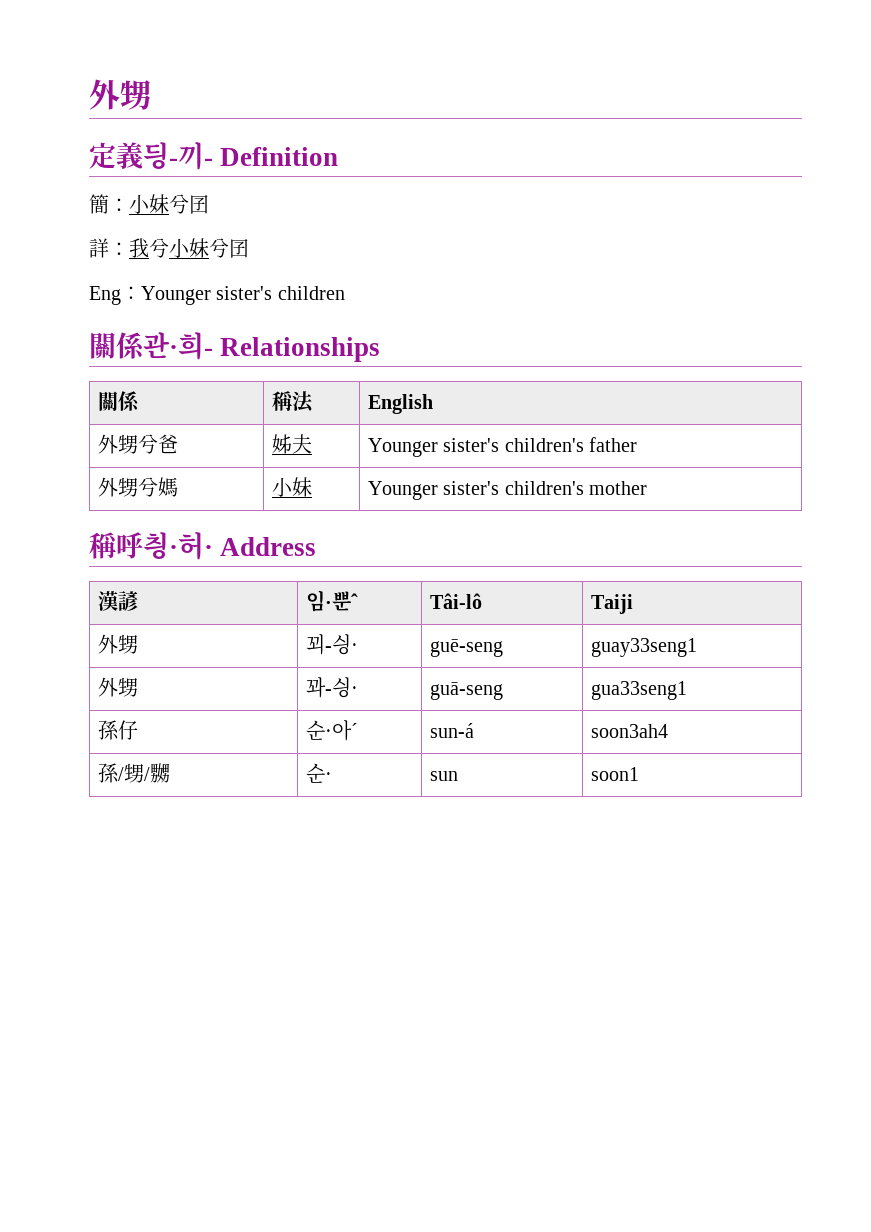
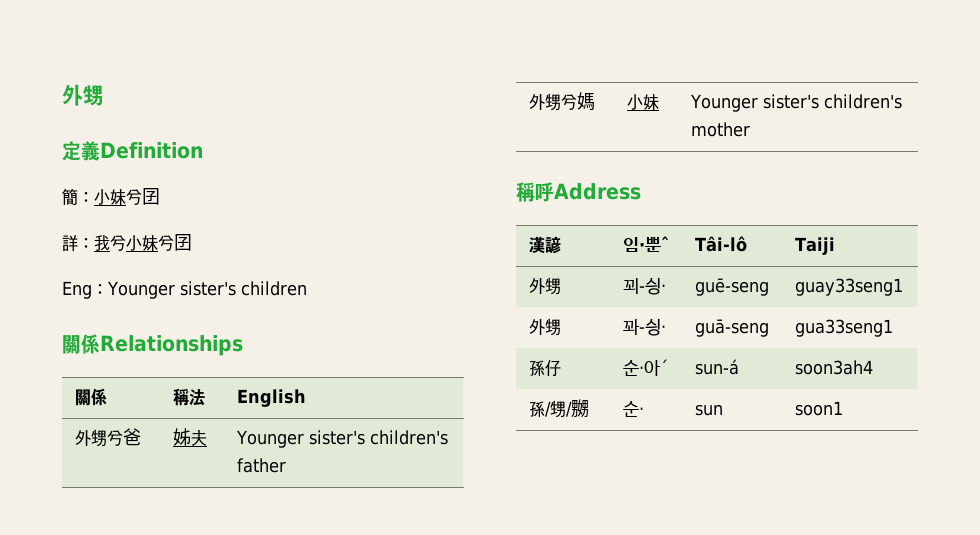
- 定義딍-끼- Definition
+ 定義Definition
- 關係관·희- Relationships
+ 關係Relationships
- 稱呼칑·허· Address
+ 稱呼Address

